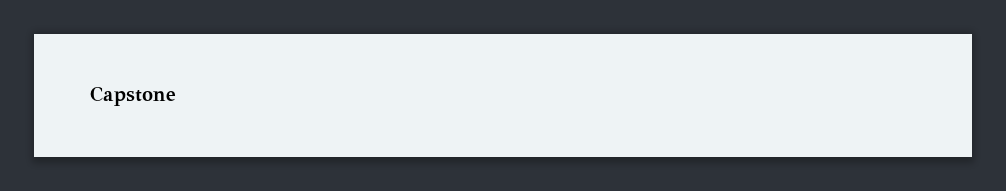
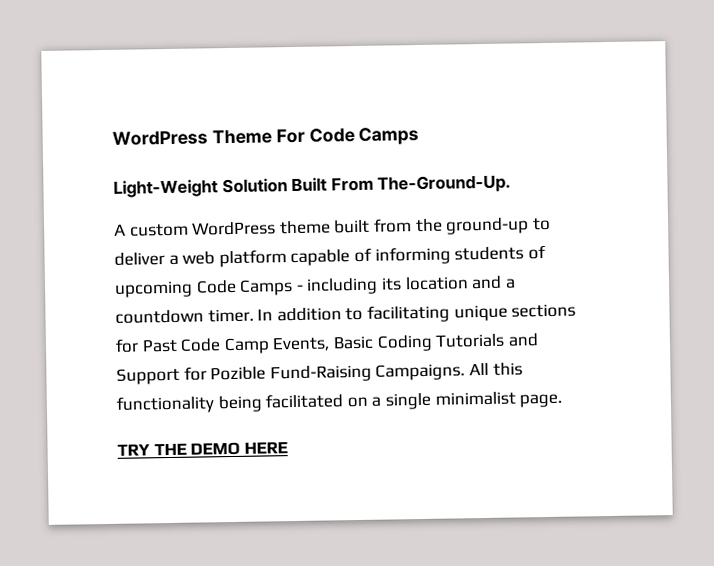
- Capstone
+ WordPress Theme For Code Camps
+ Light-Weight Solution Built From The-Ground-Up.
+ A custom WordPress theme built from the ground-up to deliver a web platform capable of informing students of upcoming Code Camps - including its location and a countdown timer. In addition to facilitating unique sections for Past Code Camp Events, Basic Coding Tutorials and Support for Pozible Fund-Raising Campaigns. All this functionality being facilitated on a single minimalist page.
+ TRY THE DEMO HERE

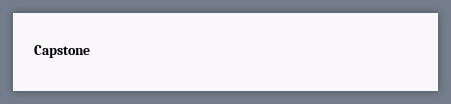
- WordPress Theme For Code Camps
- Light-Weight Solution Built From The-Ground-Up.
- A custom WordPress theme built from the ground-up to deliver a web platform capable of informing students of upcoming Code Camps - including its location and a countdown timer. In addition to facilitating unique sections for Past Code Camp Events, Basic Coding Tutorials and Support for Pozible Fund-Raising Campaigns. All this functionality being facilitated on a single minimalist page.
- TRY THE DEMO HERE
+ Capstone

